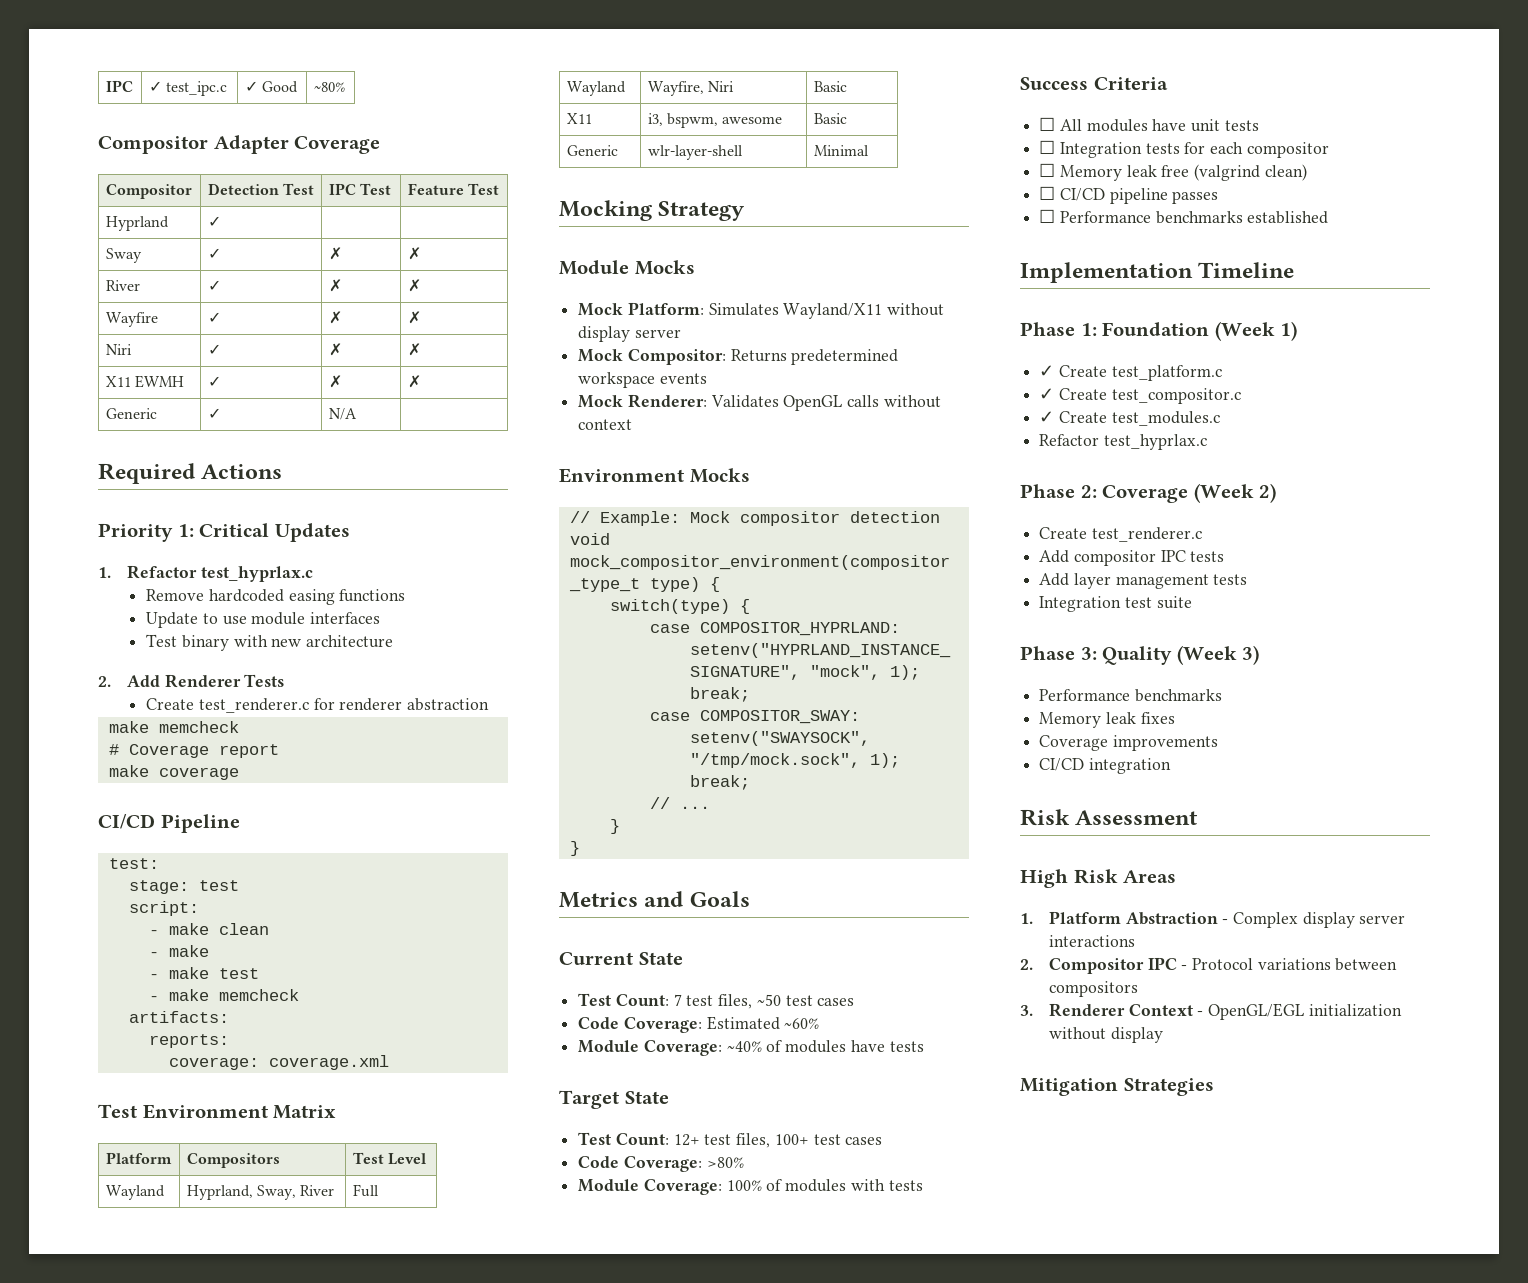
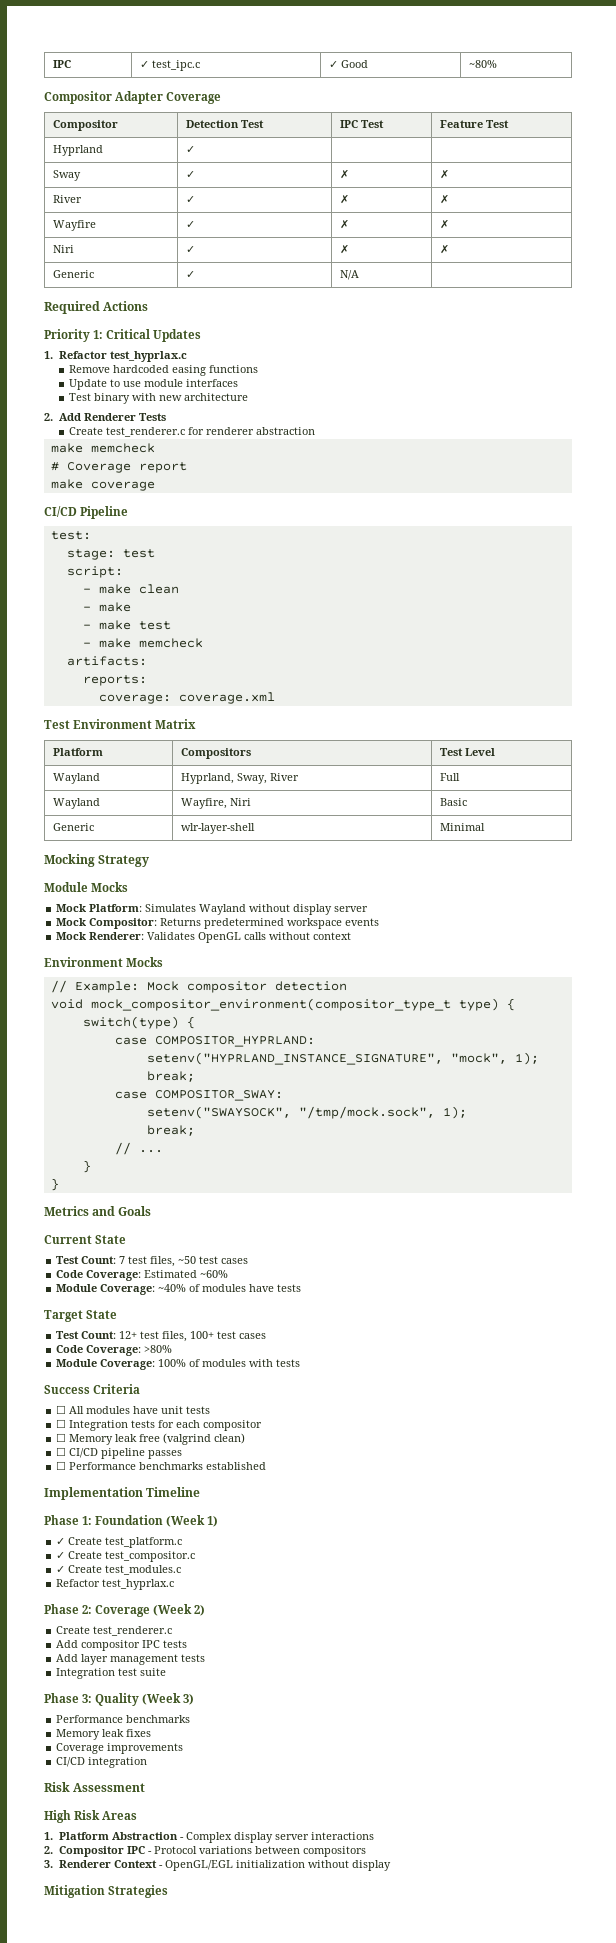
- X11 EWMH | ✓ | ✗ | ✗
- X11 | i3, bspwm, awesome | Basic
- Mock Platform: Simulates Wayland/X11 without display server
+ Mock Platform: Simulates Wayland without display server

